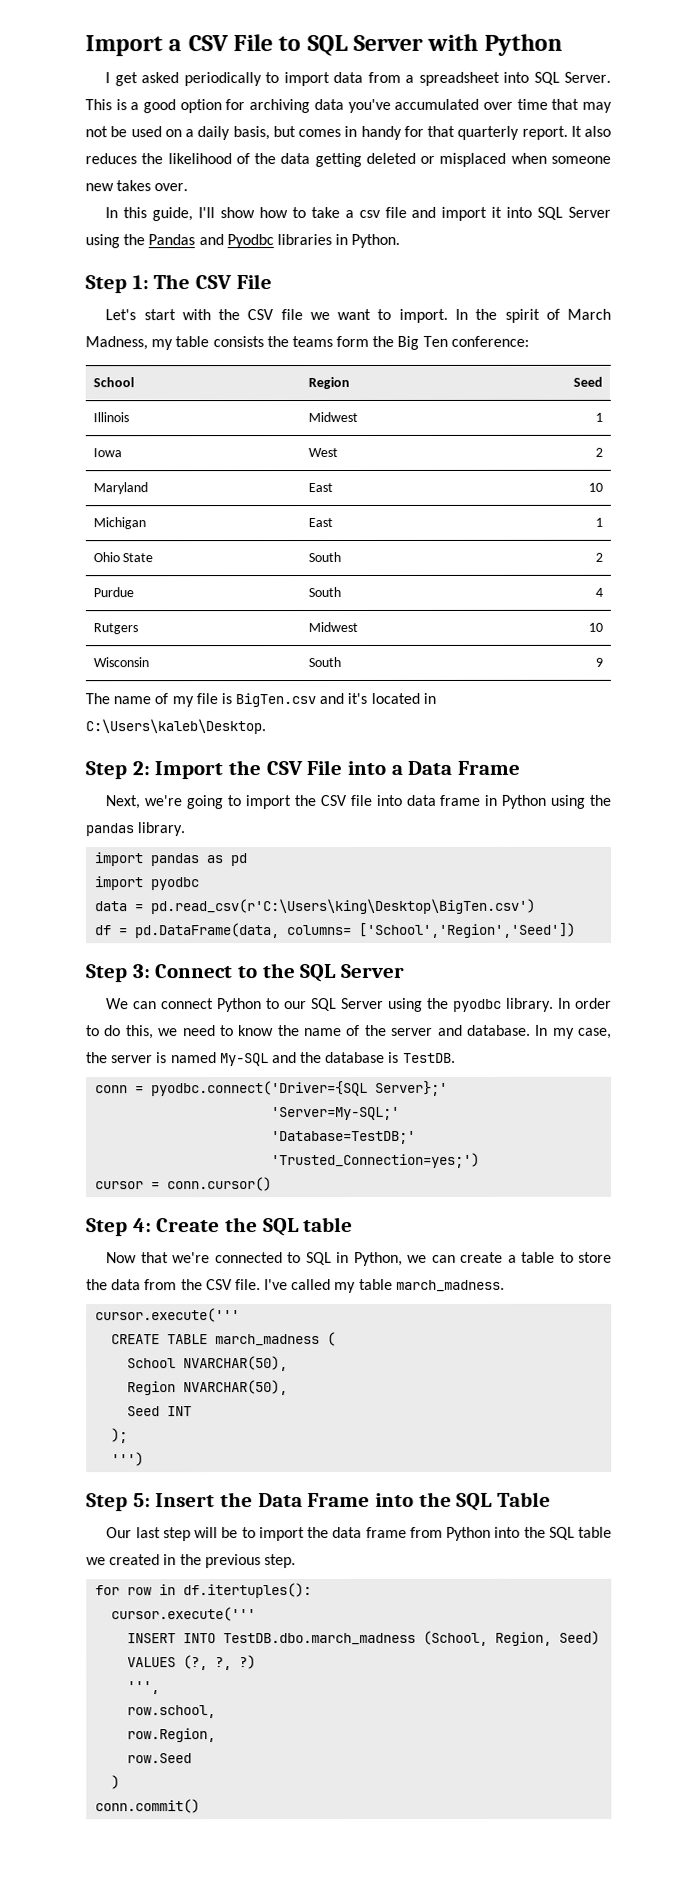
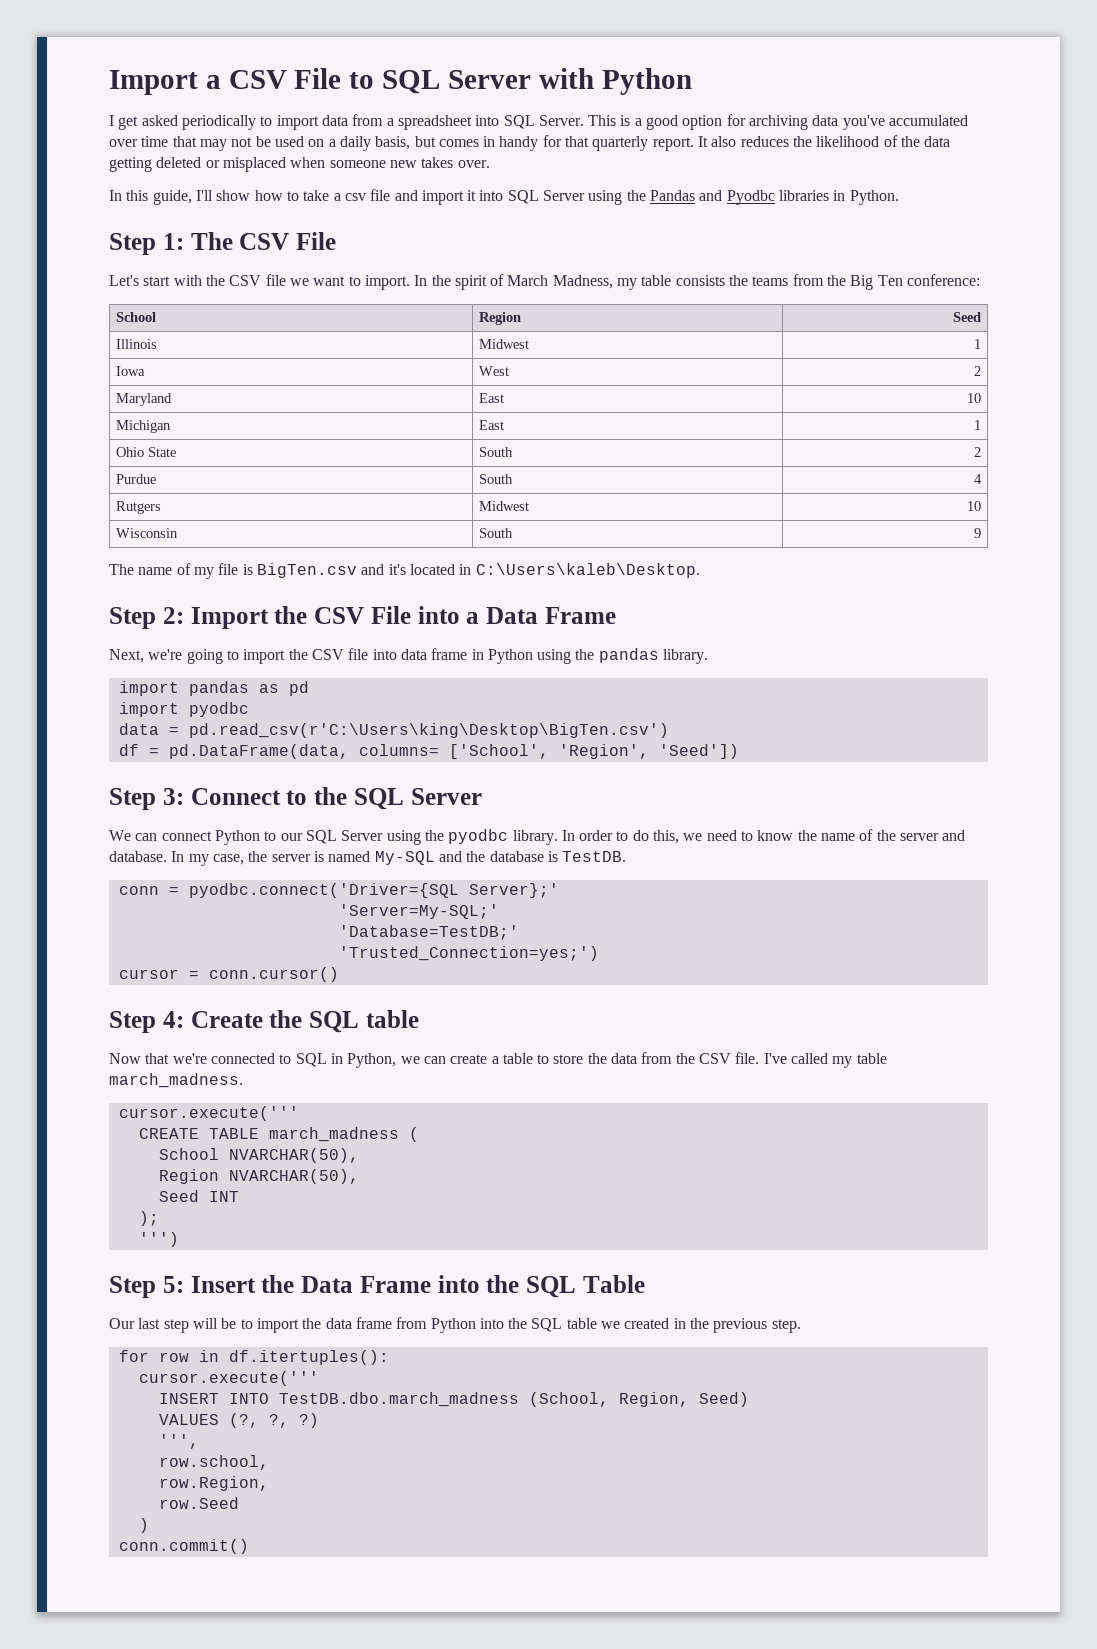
- In the spirit of March Madness, my table consists the teams form the Big Ten conference:
+ In the spirit of March Madness, my table consists the teams from the Big Ten conference:
- df = pd.DataFrame(data, columns= ['School','Region','Seed'])
+ df = pd.DataFrame(data, columns= ['School', 'Region', 'Seed'])

